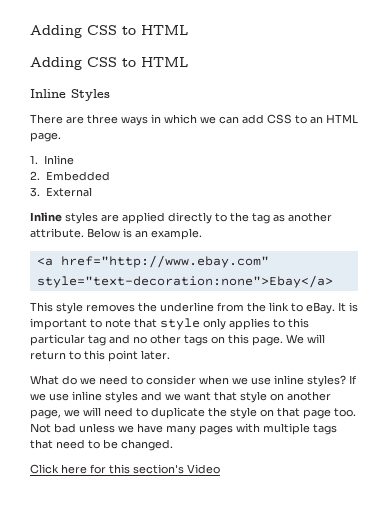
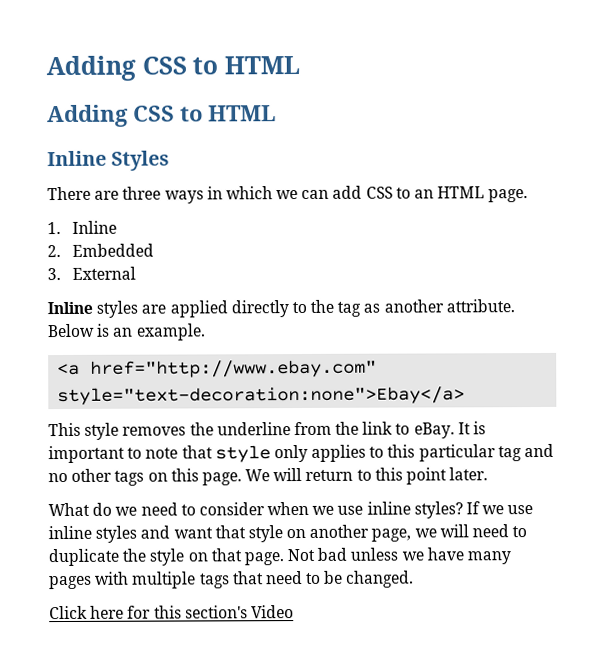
- If we use inline styles and we want that style on another page, we will need to duplicate the style on that page too.
+ If we use inline styles and want that style on another page, we will need to duplicate the style on that page.

